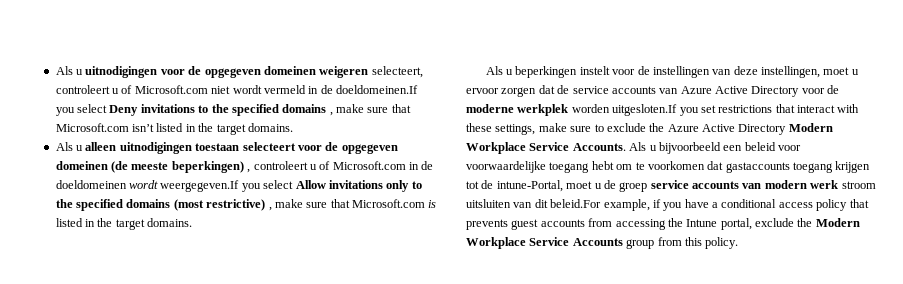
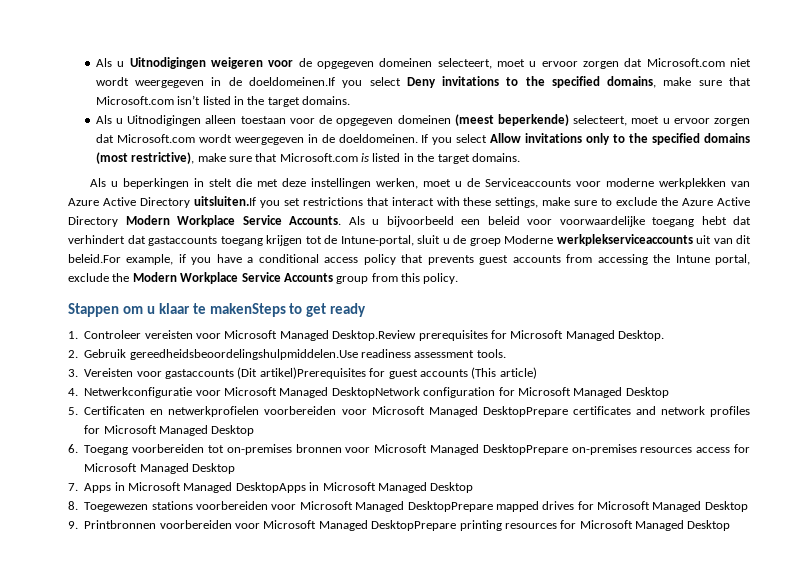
- Als u uitnodigingen voor de opgegeven domeinen weigeren selecteert, controleert u of Microsoft.com niet wordt vermeld in de doeldomeinen.If you select Deny invitations to the specified domains , make sure that Microsoft.com isn’t listed in the target domains.
+ Als u Uitnodigingen weigeren voor de opgegeven domeinen selecteert, moet u ervoor zorgen dat Microsoft.com niet wordt weergegeven in de doeldomeinen.If you select Deny invitations to the specified domains, make sure that Microsoft.com isn’t listed in the target domains.
- Als u alleen uitnodigingen toestaan selecteert voor de opgegeven domeinen (de meeste beperkingen) , controleert u of Microsoft.com in de doeldomeinen wordt weergegeven.If you select Allow invitations only to the specified domains (most restrictive) , make sure that Microsoft.com is listed in the target domains.
+ Als u Uitnodigingen alleen toestaan voor de opgegeven domeinen (meest beperkende) selecteert, moet u ervoor zorgen dat Microsoft.com wordt weergegeven in de doeldomeinen. If you select Allow invitations only to the specified domains (most restrictive), make sure that Microsoft.com is listed in the target domains.
- Als u beperkingen instelt voor de instellingen van deze instellingen, moet u ervoor zorgen dat de service accounts van Azure Active Directory voor de moderne werkplek worden uitgesloten.If you set restrictions that interact with these settings, make sure to exclude the Azure Active Directory Modern Workplace Service Accounts.
+ Als u beperkingen in stelt die met deze instellingen werken, moet u de Serviceaccounts voor moderne werkplekken van Azure Active Directory uitsluiten.If you set restrictions that interact with these settings, make sure to exclude the Azure Active Directory Modern Workplace Service Accounts.
- Als u bijvoorbeeld een beleid voor voorwaardelijke toegang hebt om te voorkomen dat gastaccounts toegang krijgen tot de intune-Portal, moet u de groep service accounts van modern werk stroom uitsluiten van dit beleid.For example, if you have a conditional access policy that prevents guest accounts from accessing the Intune portal, exclude the Modern Workplace Service Accounts group from this policy.
+ Als u bijvoorbeeld een beleid voor voorwaardelijke toegang hebt dat verhindert dat gastaccounts toegang krijgen tot de Intune-portal, sluit u de groep Moderne werkplekserviceaccounts uit van dit beleid.For example, if you have a conditional access policy that prevents guest accounts from accessing the Intune portal, exclude the Modern Workplace Service Accounts group from this policy.
+ Stappen om u klaar te makenSteps to get ready
+ 1. Controleer vereisten voor Microsoft Managed Desktop.Review prerequisites for Microsoft Managed Desktop.
+ 2. Gebruik gereedheidsbeoordelingshulpmiddelen.Use readiness assessment tools.
+ 3. Vereisten voor gastaccounts (Dit artikel)Prerequisites for guest accounts (This article)
+ 4. Netwerkconfiguratie voor Microsoft Managed DesktopNetwork configuration for Microsoft Managed Desktop
+ 5. Certificaten en netwerkprofielen voorbereiden voor Microsoft Managed DesktopPrepare certificates and network profiles for Microsoft Managed Desktop
+ 6. Toegang voorbereiden tot on-premises bronnen voor Microsoft Managed DesktopPrepare on-premises resources access for Microsoft Managed Desktop
+ 7. Apps in Microsoft Managed DesktopApps in Microsoft Managed Desktop
+ 8. Toegewezen stations voorbereiden voor Microsoft Managed DesktopPrepare mapped drives for Microsoft Managed Desktop
+ 9. Printbronnen voorbereiden voor Microsoft Managed DesktopPrepare printing resources for Microsoft Managed Desktop

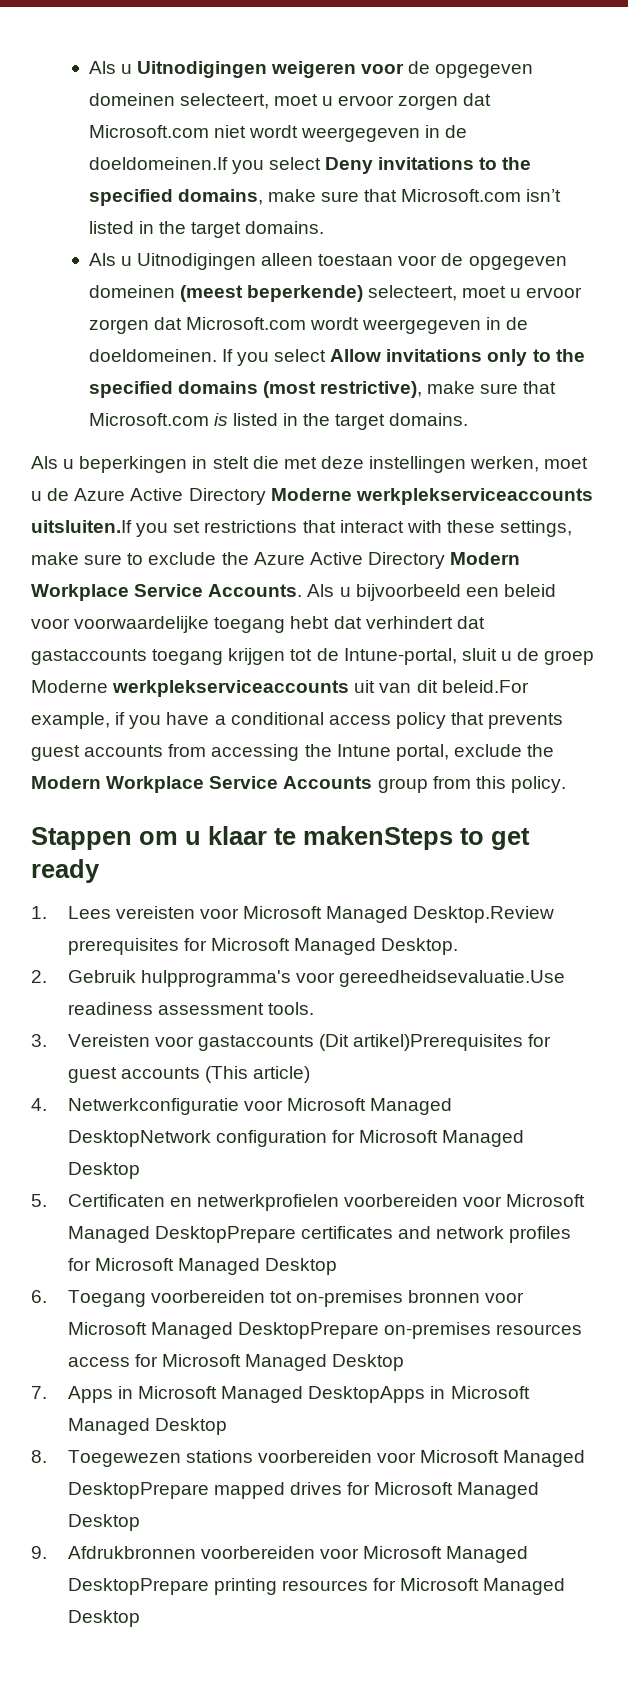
- Als u beperkingen in stelt die met deze instellingen werken, moet u de Serviceaccounts voor moderne werkplekken van Azure Active Directory uitsluiten.If you set restrictions that interact with these settings, make sure to exclude the Azure Active Directory Modern Workplace Service Accounts.
+ Als u beperkingen in stelt die met deze instellingen werken, moet u de Azure Active Directory Moderne werkplekserviceaccounts uitsluiten.If you set restrictions that interact with these settings, make sure to exclude the Azure Active Directory Modern Workplace Service Accounts.
- 1. Controleer vereisten voor Microsoft Managed Desktop.Review prerequisites for Microsoft Managed Desktop.
+ 1. Lees vereisten voor Microsoft Managed Desktop.Review prerequisites for Microsoft Managed Desktop.
- 2. Gebruik gereedheidsbeoordelingshulpmiddelen.Use readiness assessment tools.
+ 2. Gebruik hulpprogramma's voor gereedheidsevaluatie.Use readiness assessment tools.
- 9. Printbronnen voorbereiden voor Microsoft Managed DesktopPrepare printing resources for Microsoft Managed Desktop
+ 9. Afdrukbronnen voorbereiden voor Microsoft Managed DesktopPrepare printing resources for Microsoft Managed Desktop

